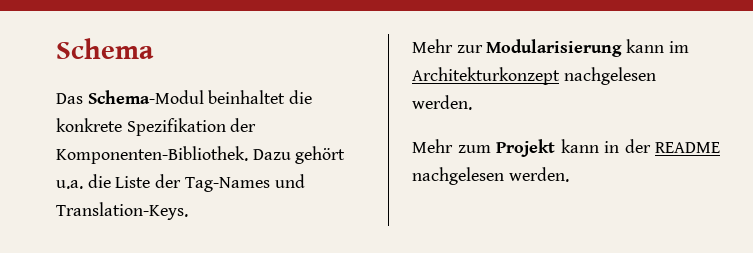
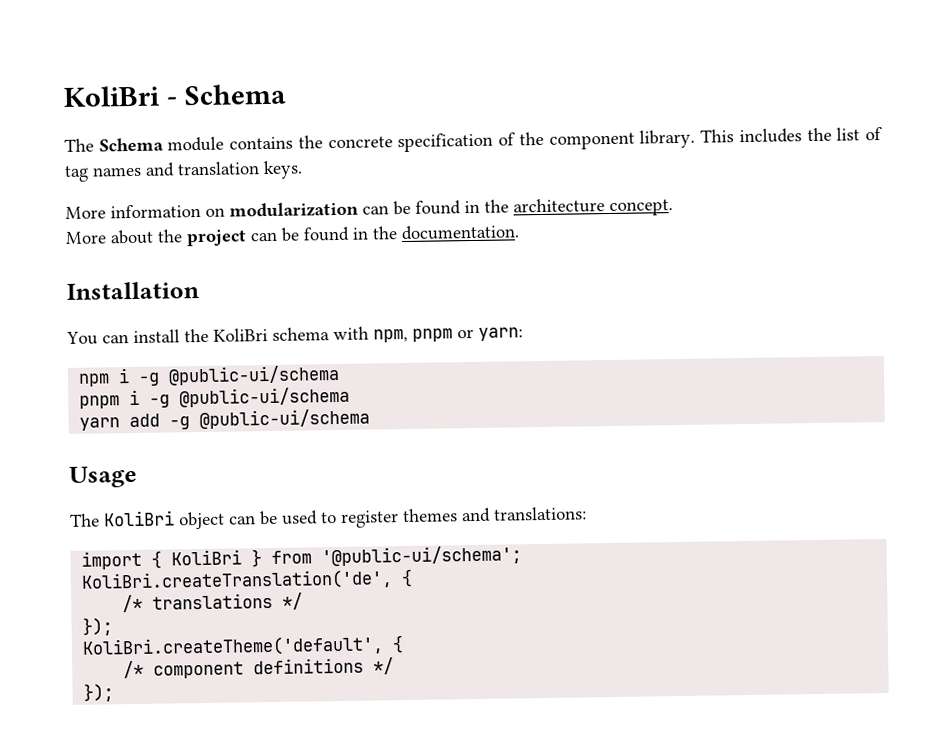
- Schema
+ KoliBri - Schema
- Das Schema-Modul beinhaltet die konkrete Spezifikation der Komponenten-Bibliothek. Dazu gehört u.a. die Liste der Tag-Names und Translation-Keys.
- Mehr zur Modularisierung kann im Architekturkonzept nachgelesen werden.
- Mehr zum Projekt kann in der README nachgelesen werden.
+ The Schema module contains the concrete specification of the component library. This includes the list of tag names and translation keys.
+ More information on modularization can be found in the architecture concept.
+ More about the project can be found in the documentation.
+ Installation
+ You can install the KoliBri schema with npm, pnpm or yarn:
+ npm i -g @public-ui/schema
+ pnpm i -g @public-ui/schema
+ yarn add -g @public-ui/schema
+ Usage
+ The KoliBri object can be used to register themes and translations:
+ import { KoliBri } from '@public-ui/schema';
+ KoliBri.createTranslation('de', {
+ /* translations */
+ });
+ KoliBri.createTheme('default', {
+ /* component definitions */
+ });

